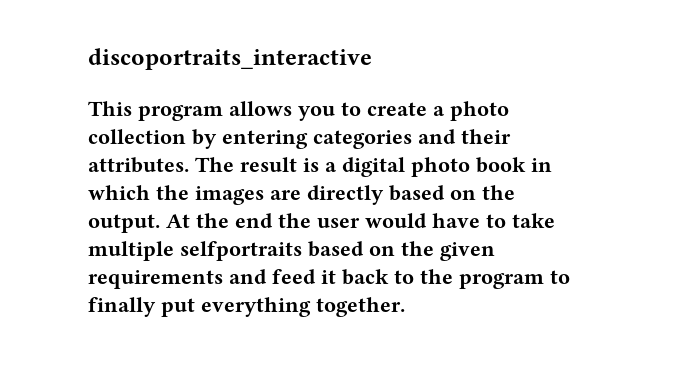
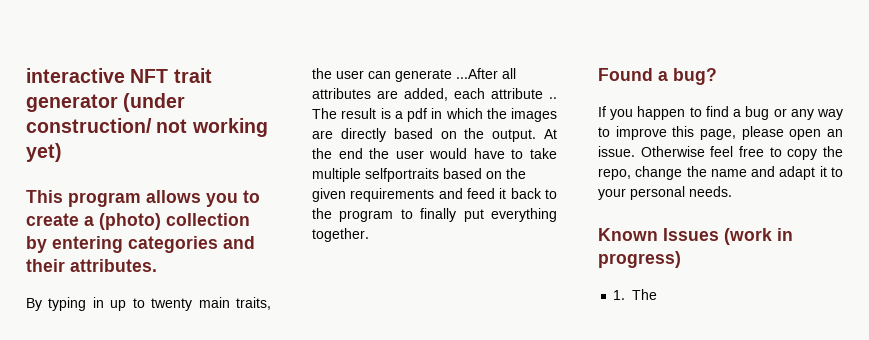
- discoportraits_interactive
+ interactive NFT trait generator (under construction/ not working yet)
- This program allows you to create a photo collection by entering categories and their attributes.
+ This program allows you to create a (photo) collection by entering categories and their attributes.
+ By typing in up to twenty main traits, the user can generate ...After all attributes are added, each attribute ..
- The result is a digital photo book in which the images are directly based on the output.
+ The result is a pdf in which the images are directly based on the output.
+ Found a bug?
+ If you happen to find a bug or any way to improve this page, please open an issue. Otherwise feel free to copy the repo, change the name and adapt it to your personal needs.
+ Known Issues (work in progress)
+ 1. The

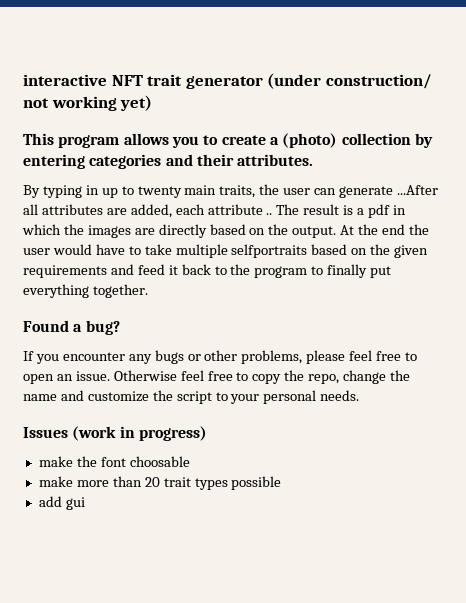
- If you happen to find a bug or any way to improve this page, please open an issue.
+ If you encounter any bugs or other problems, please feel free to open an issue.
- Otherwise feel free to copy the repo, change the name and adapt it to your personal needs.
+ Otherwise feel free to copy the repo, change the name and customize the script to your personal needs.
- Known Issues (work in progress)
+ Issues (work in progress)
- 1. The
+ make the font choosable
+ make more than 20 trait types possible
+ add gui

